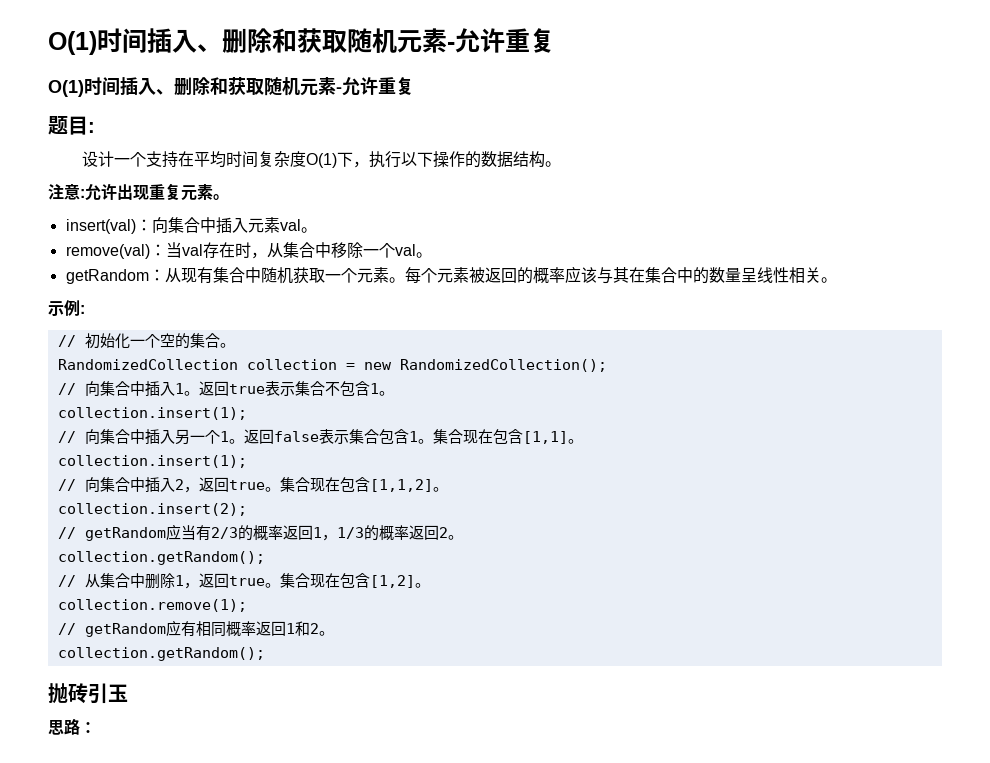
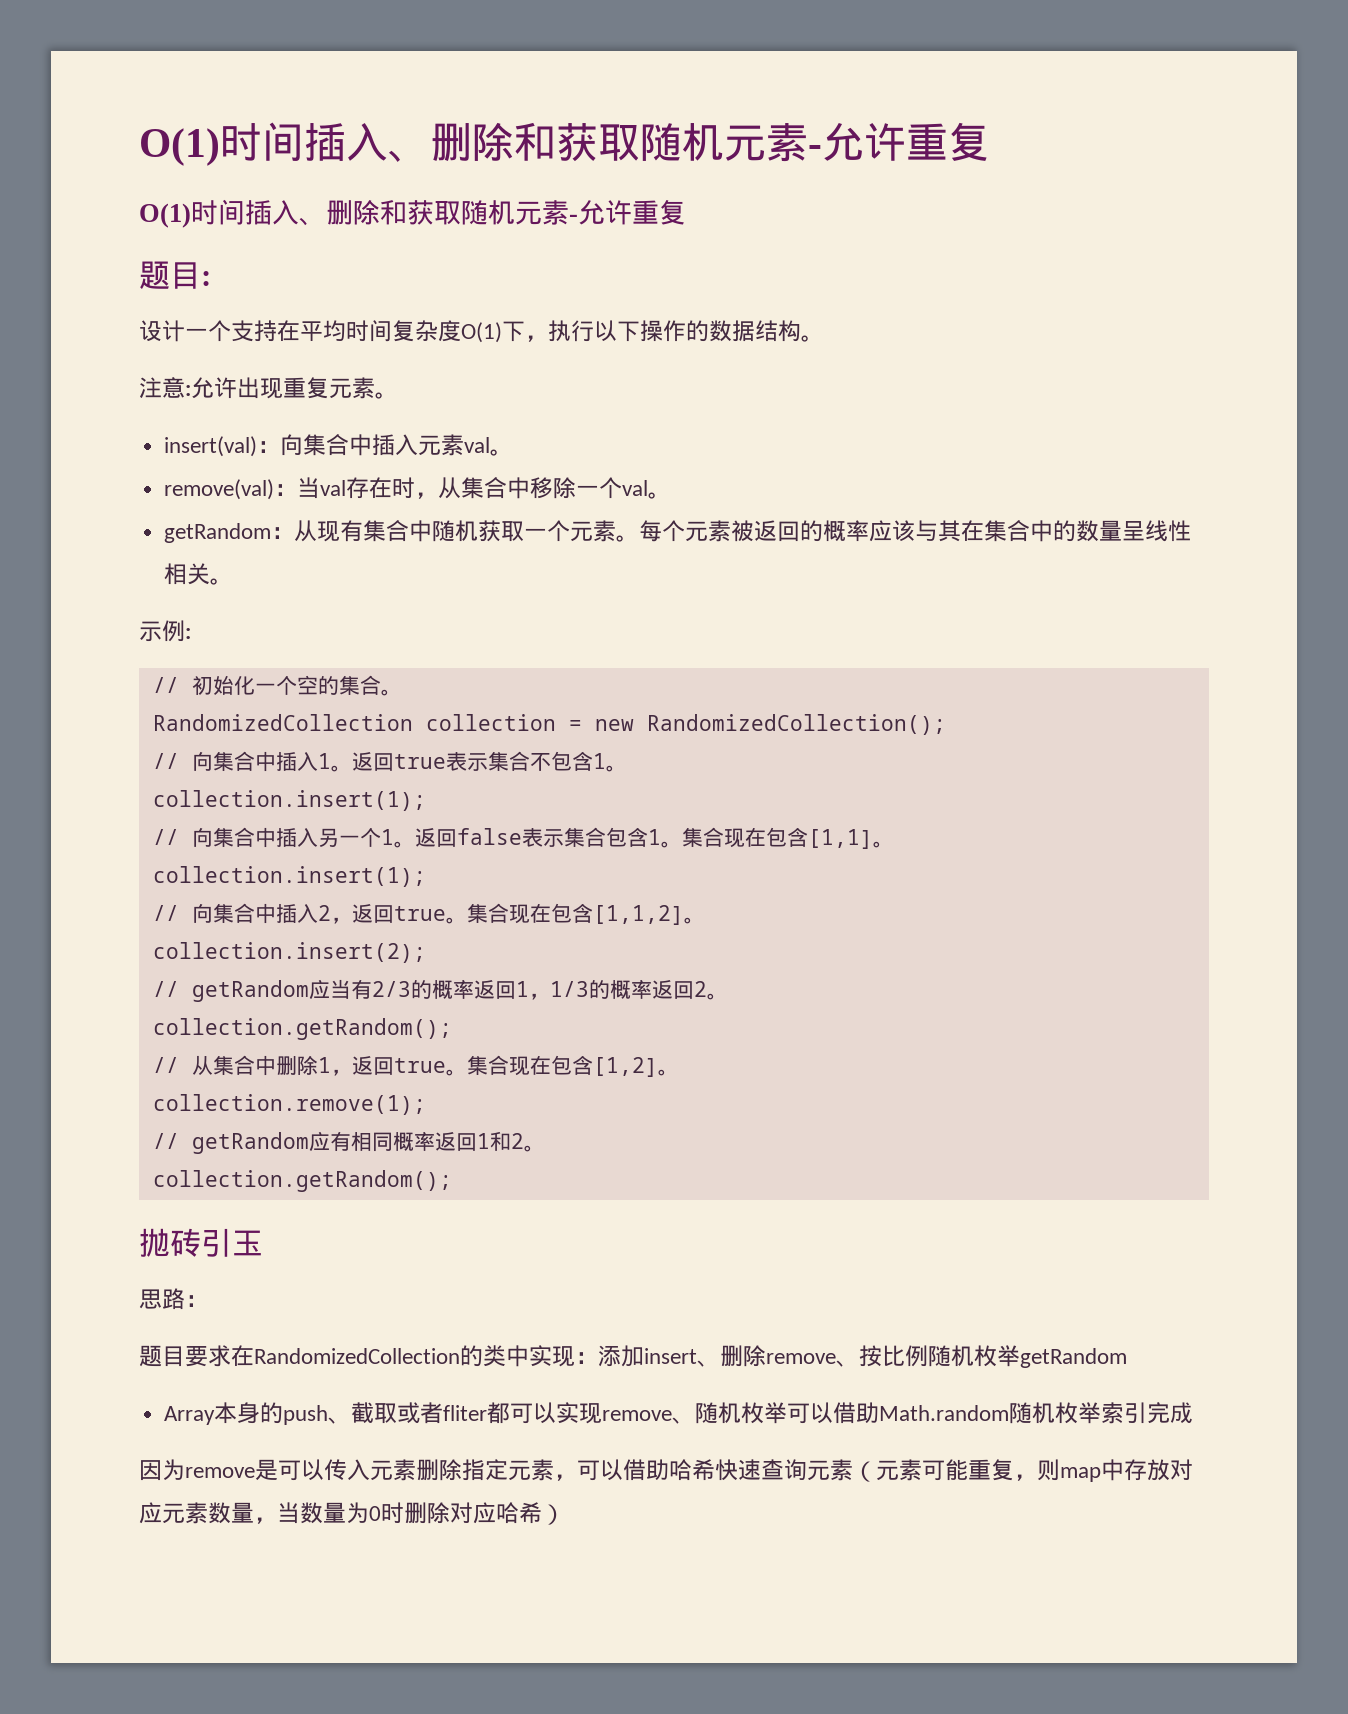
+ 题目要求在RandomizedCollection的类中实现：添加insert、删除remove、按比例随机枚举getRandom
+ Array本身的push、截取或者fliter都可以实现remove、随机枚举可以借助Math.random随机枚举索引完成
+ 因为remove是可以传入元素删除指定元素，可以借助哈希快速查询元素（元素可能重复，则map中存放对应元素数量，当数量为0时删除对应哈希）

